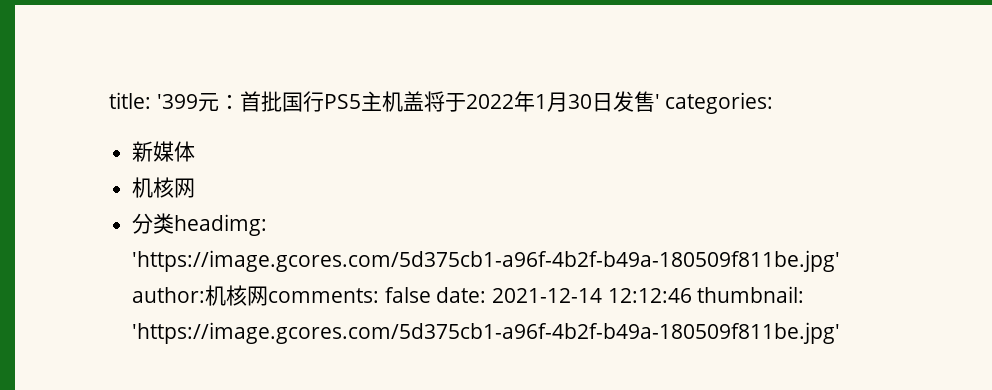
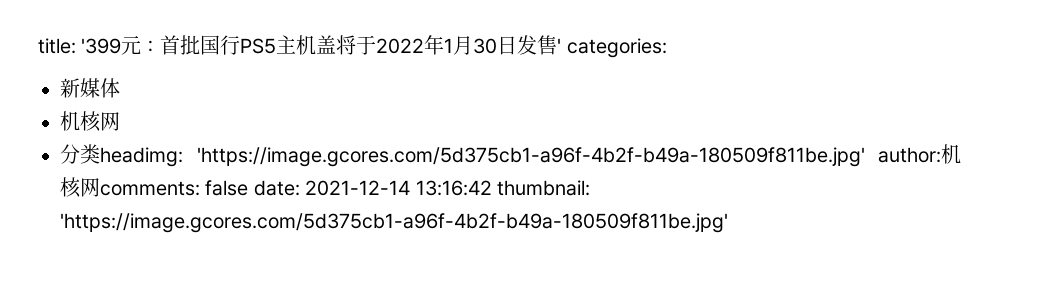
- 分类headimg: 'https://image.gcores.com/5d375cb1-a96f-4b2f-b49a-180509f811be.jpg' author:机核网comments: false date: 2021-12-14 12:12:46 thumbnail: 'https://image.gcores.com/5d375cb1-a96f-4b2f-b49a-180509f811be.jpg'
+ 分类headimg: 'https://image.gcores.com/5d375cb1-a96f-4b2f-b49a-180509f811be.jpg' author:机核网comments: false date: 2021-12-14 13:16:42 thumbnail: 'https://image.gcores.com/5d375cb1-a96f-4b2f-b49a-180509f811be.jpg'

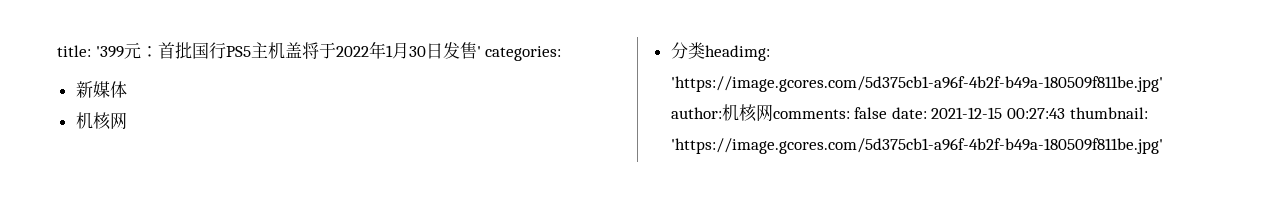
- 分类headimg: 'https://image.gcores.com/5d375cb1-a96f-4b2f-b49a-180509f811be.jpg' author:机核网comments: false date: 2021-12-14 13:16:42 thumbnail: 'https://image.gcores.com/5d375cb1-a96f-4b2f-b49a-180509f811be.jpg'
+ 分类headimg: 'https://image.gcores.com/5d375cb1-a96f-4b2f-b49a-180509f811be.jpg' author:机核网comments: false date: 2021-12-15 00:27:43 thumbnail: 'https://image.gcores.com/5d375cb1-a96f-4b2f-b49a-180509f811be.jpg'

